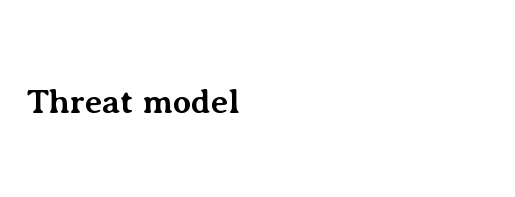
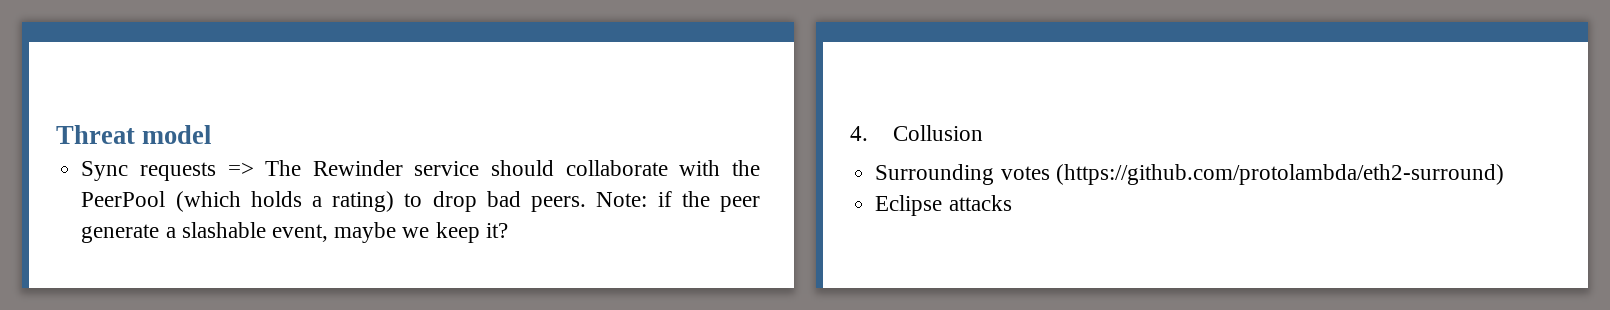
+ Sync requests => The Rewinder service should collaborate with the PeerPool (which holds a rating) to drop bad peers. Note: if the peer generate a slashable event, maybe we keep it?
+ 4. Collusion
+ Surrounding votes (https://github.com/protolambda/eth2-surround)
+ Eclipse attacks

